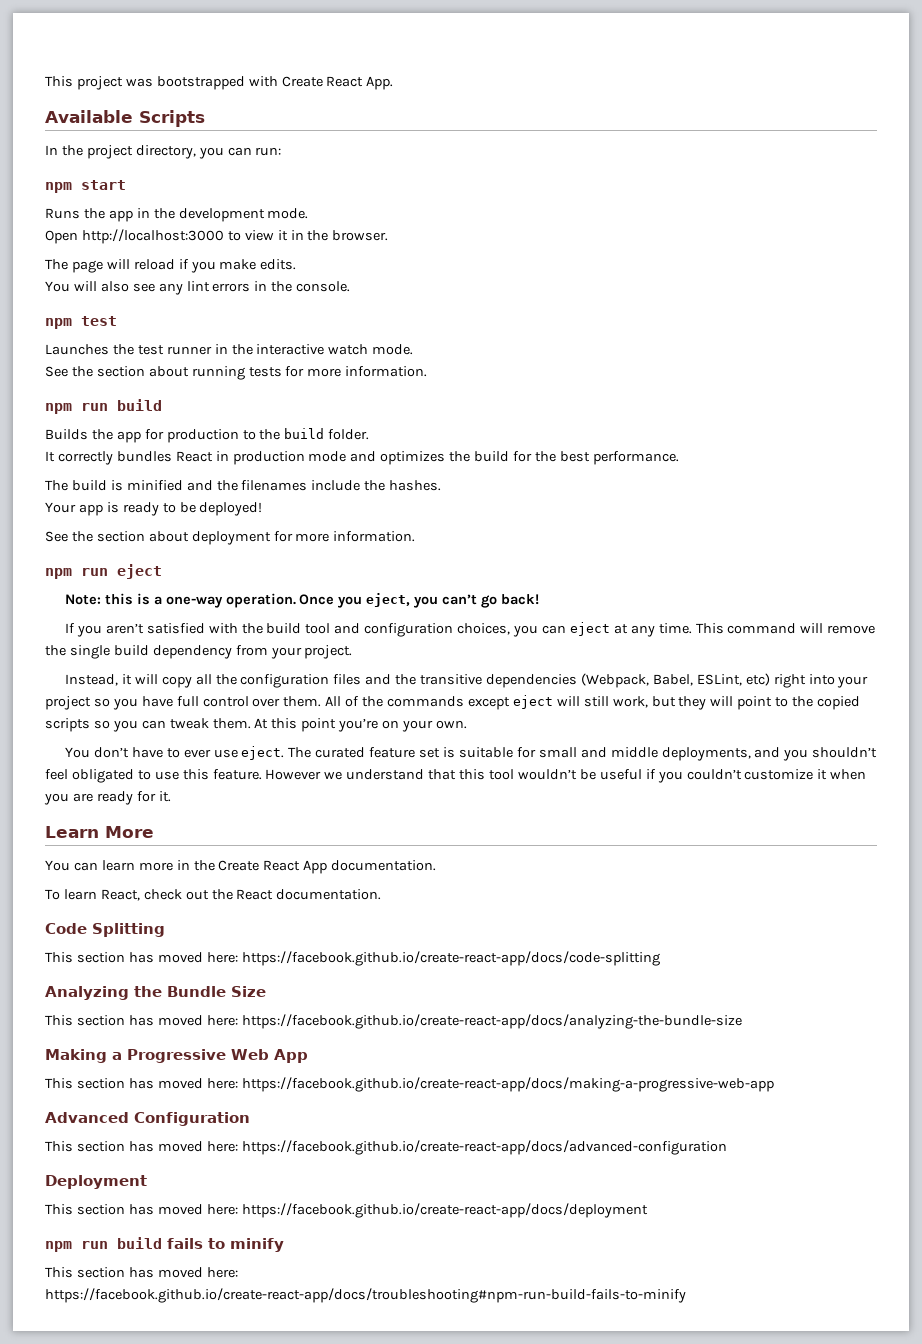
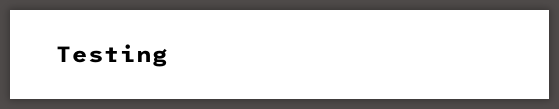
- This project was bootstrapped with Create React App.
- Available Scripts
- In the project directory, you can run:
- npm start
- Runs the app in the development mode.
- Open http://localhost:3000 to view it in the browser.
- The page will reload if you make edits.
- You will also see any lint errors in the console.
- npm test
- Launches the test runner in the interactive watch mode.
- See the section about running tests for more information.
- npm run build
- Builds the app for production to the build folder.
- It correctly bundles React in production mode and optimizes the build for the best performance.
- The build is minified and the filenames include the hashes.
- Your app is ready to be deployed!
- See the section about deployment for more information.
- npm run eject
- Note: this is a one-way operation. Once you eject, you can’t go back!
- If you aren’t satisfied with the build tool and configuration choices, you can eject at any time. This command will remove the single build dependency from your project.
- Instead, it will copy all the configuration files and the transitive dependencies (Webpack, Babel, ESLint, etc) right into your project so you have full control over them. All of the commands except eject will still work, but they will point to the copied scripts so you can tweak them. At this point you’re on your own.
- You don’t have to ever use eject. The curated feature set is suitable for small and middle deployments, and you shouldn’t feel obligated to use this feature. However we understand that this tool wouldn’t be useful if you couldn’t customize it when you are ready for it.
- Learn More
- You can learn more in the Create React App documentation.
- To learn React, check out the React documentation.
- Code Splitting
- This section has moved here: https://facebook.github.io/create-react-app/docs/code-splitting
- Analyzing the Bundle Size
- This section has moved here: https://facebook.github.io/create-react-app/docs/analyzing-the-bundle-size
- Making a Progressive Web App
- This section has moved here: https://facebook.github.io/create-react-app/docs/making-a-progressive-web-app
- Advanced Configuration
- This section has moved here: https://facebook.github.io/create-react-app/docs/advanced-configuration
- Deployment
- This section has moved here: https://facebook.github.io/create-react-app/docs/deployment
- npm run build fails to minify
- This section has moved here: https://facebook.github.io/create-react-app/docs/troubleshooting#npm-run-build-fails-to-minify
+ Testing

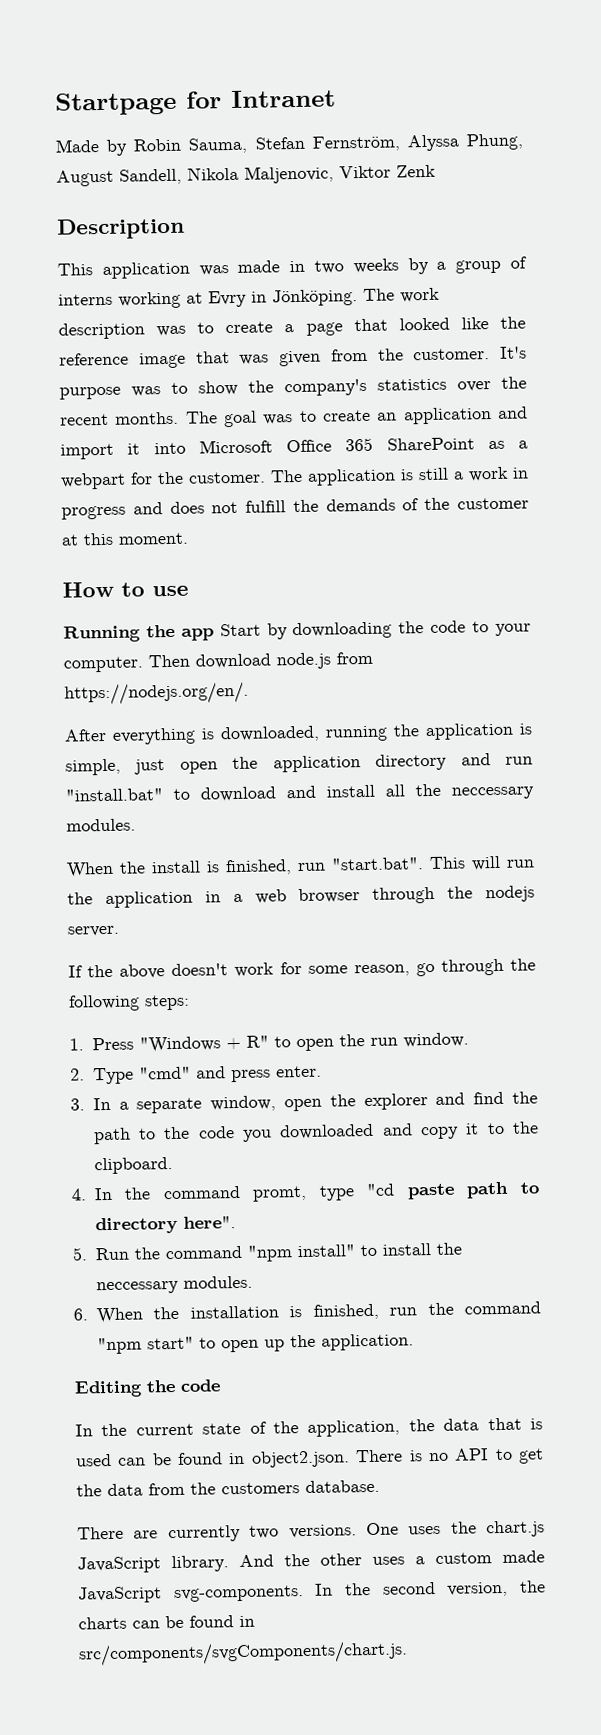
- Testing
+ Startpage for Intranet
+ Made by Robin Sauma, Stefan Fernström, Alyssa Phung, August Sandell, Nikola Maljenovic, Viktor Zenk
+ Description
+ This application was made in two weeks by a group of interns working at Evry in Jönköping. The work description was to create a page that looked like the reference image that was given from the customer. It's purpose was to show the company's statistics over the recent months. The goal was to create an application and import it into Microsoft Office 365 SharePoint as a webpart for the customer. The application is still a work in progress and does not fulfill the demands of the customer at this moment.
+ How to use
+ Running the app Start by downloading the code to your computer. Then download node.js from https://nodejs.org/en/.
+ After everything is downloaded, running the application is simple, just open the application directory and run "install.bat" to download and install all the neccessary modules.
+ When the install is finished, run "start.bat". This will run the application in a web browser through the nodejs server.
+ If the above doesn't work for some reason, go through the following steps:
+ 1. Press "Windows + R" to open the run window.
+ 2. Type "cmd" and press enter.
+ 3. In a separate window, open the explorer and find the path to the code you downloaded and copy it to the clipboard.
+ 4. In the command promt, type "cd paste path to directory here".
+ 5. Run the command "npm install" to install the neccessary modules.
+ 6. When the installation is finished, run the command "npm start" to open up the application.
+ Editing the code
+ In the current state of the application, the data that is used can be found in object2.json. There is no API to get the data from the customers database.
+ There are currently two versions. One uses the chart.js JavaScript library. And the other uses a custom made JavaScript svg-components. In the second version, the charts can be found in src/components/svgComponents/chart.js.

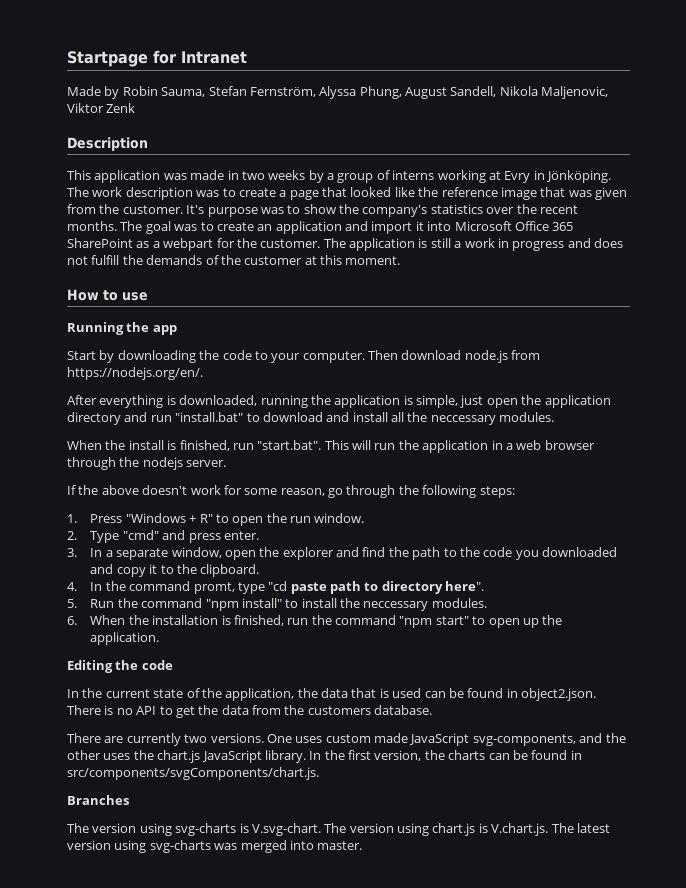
- Running the app Start by downloading the code to your computer.
+ Running the app
+ Start by downloading the code to your computer.
- One uses the chart.js JavaScript library. And the other uses a custom made JavaScript svg-components. In the second version, the charts can be found in src/components/svgComponents/chart.js.
+ One uses custom made JavaScript svg-components, and the other uses the chart.js JavaScript library. In the first version, the charts can be found in src/components/svgComponents/chart.js.
+ Branches
+ The version using svg-charts is V.svg-chart. The version using chart.js is V.chart.js. The latest version using svg-charts was merged into master.

